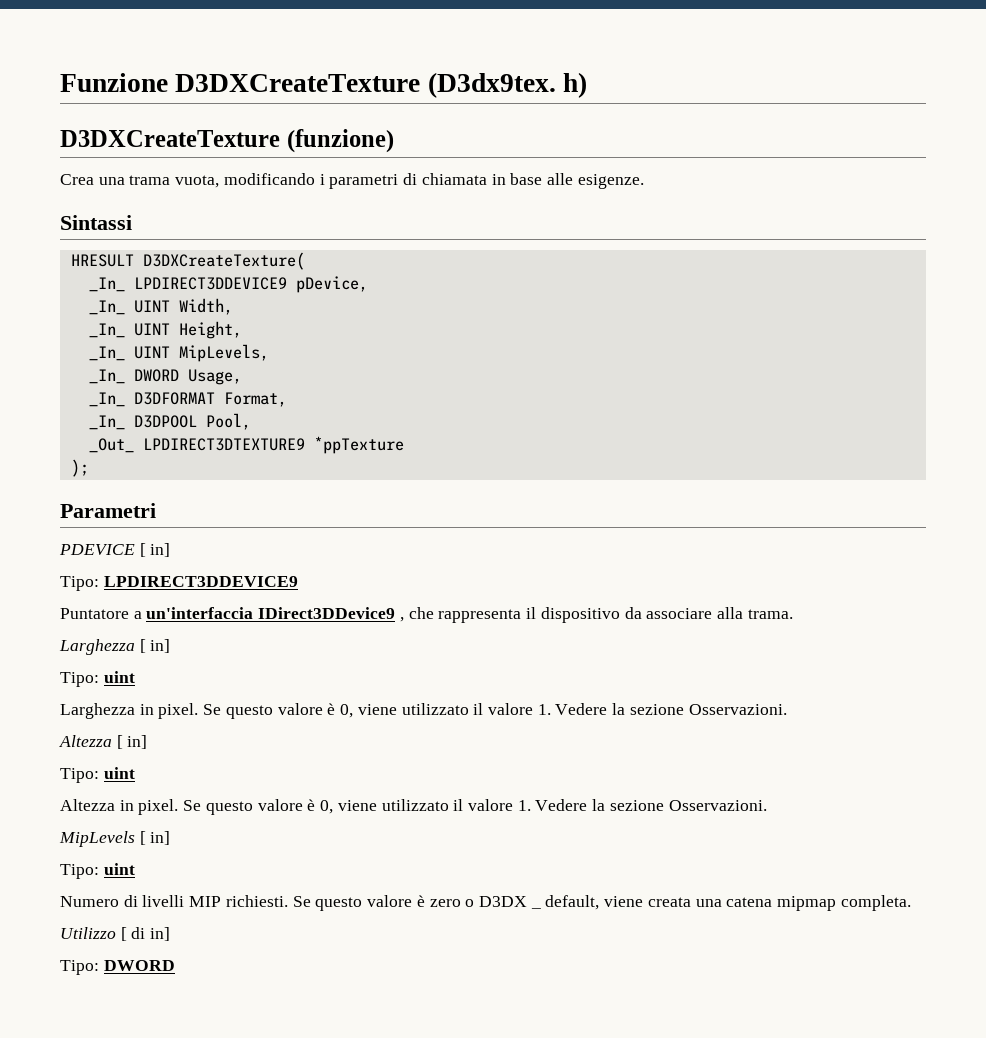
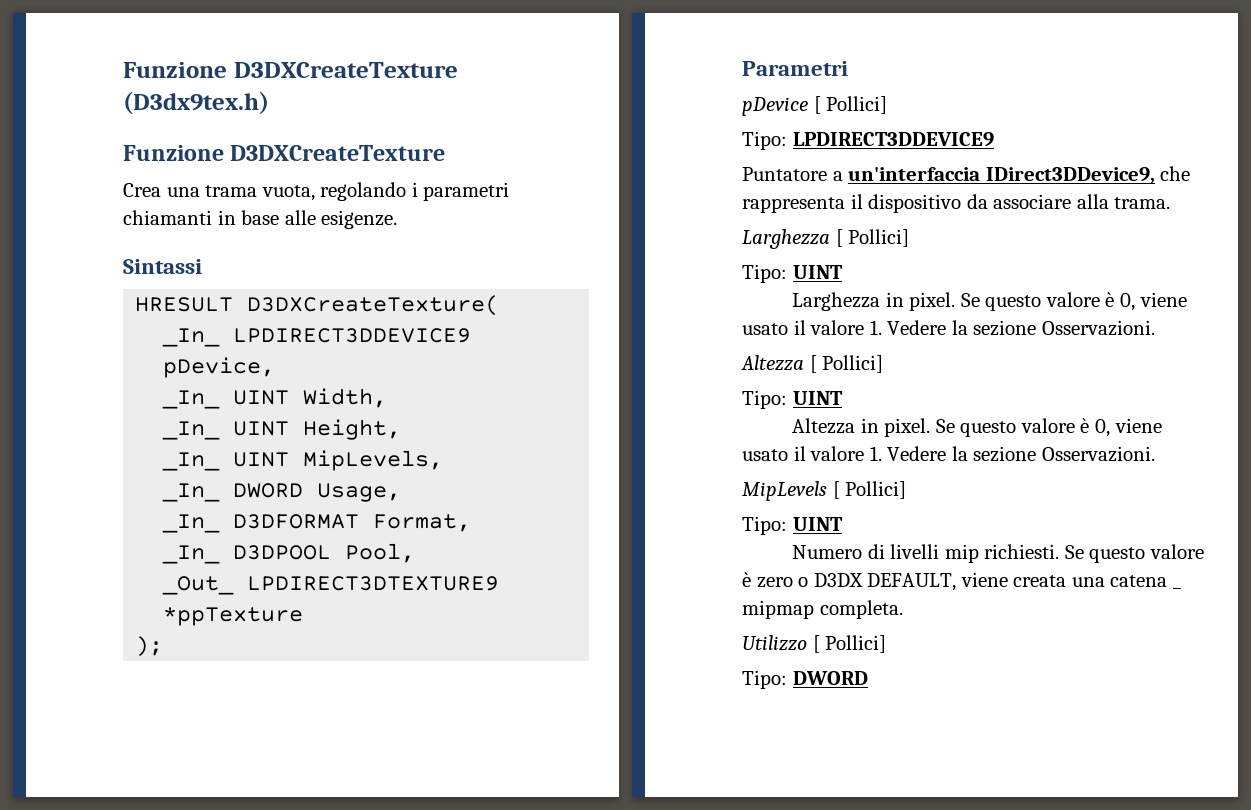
- Funzione D3DXCreateTexture (D3dx9tex. h)
- D3DXCreateTexture (funzione)
+ Funzione D3DXCreateTexture (D3dx9tex.h)
+ Funzione D3DXCreateTexture
- Crea una trama vuota, modificando i parametri di chiamata in base alle esigenze.
+ Crea una trama vuota, regolando i parametri chiamanti in base alle esigenze.
- PDEVICE [ in]
+ pDevice [ Pollici]
- Puntatore a un'interfaccia IDirect3DDevice9 , che rappresenta il dispositivo da associare alla trama.
+ Puntatore a un'interfaccia IDirect3DDevice9, che rappresenta il dispositivo da associare alla trama.
- Larghezza [ in]
- Tipo: uint
+ Larghezza [ Pollici]
+ Tipo: UINT
- Larghezza in pixel. Se questo valore è 0, viene utilizzato il valore 1. Vedere la sezione Osservazioni.
+ Larghezza in pixel. Se questo valore è 0, viene usato il valore 1. Vedere la sezione Osservazioni.
- Altezza [ in]
- Tipo: uint
+ Altezza [ Pollici]
+ Tipo: UINT
- Altezza in pixel. Se questo valore è 0, viene utilizzato il valore 1. Vedere la sezione Osservazioni.
+ Altezza in pixel. Se questo valore è 0, viene usato il valore 1. Vedere la sezione Osservazioni.
- MipLevels [ in]
- Tipo: uint
+ MipLevels [ Pollici]
+ Tipo: UINT
- Numero di livelli MIP richiesti.
+ Numero di livelli mip richiesti.
- Se questo valore è zero o D3DX _ default, viene creata una catena mipmap completa.
+ Se questo valore è zero o D3DX DEFAULT, viene creata una catena _ mipmap completa.
- Utilizzo [ di in]
+ Utilizzo [ Pollici]

